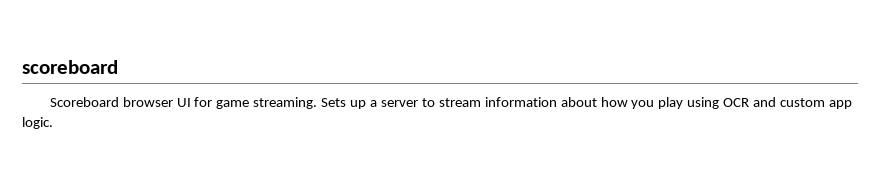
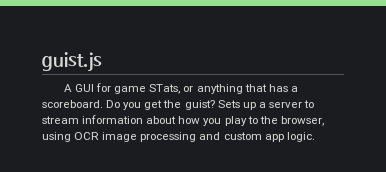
- scoreboard
- Scoreboard browser UI for game streaming.
+ guist.js
+ A GUI for game STats, or anything that has a scoreboard. Do you get the guist?
- Sets up a server to stream information about how you play using OCR and custom app logic.
+ Sets up a server to stream information about how you play to the browser, using OCR image processing and custom app logic.

